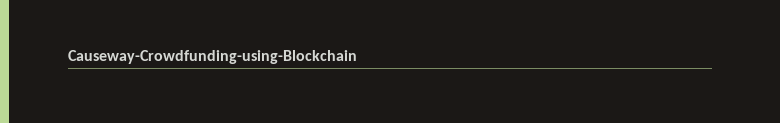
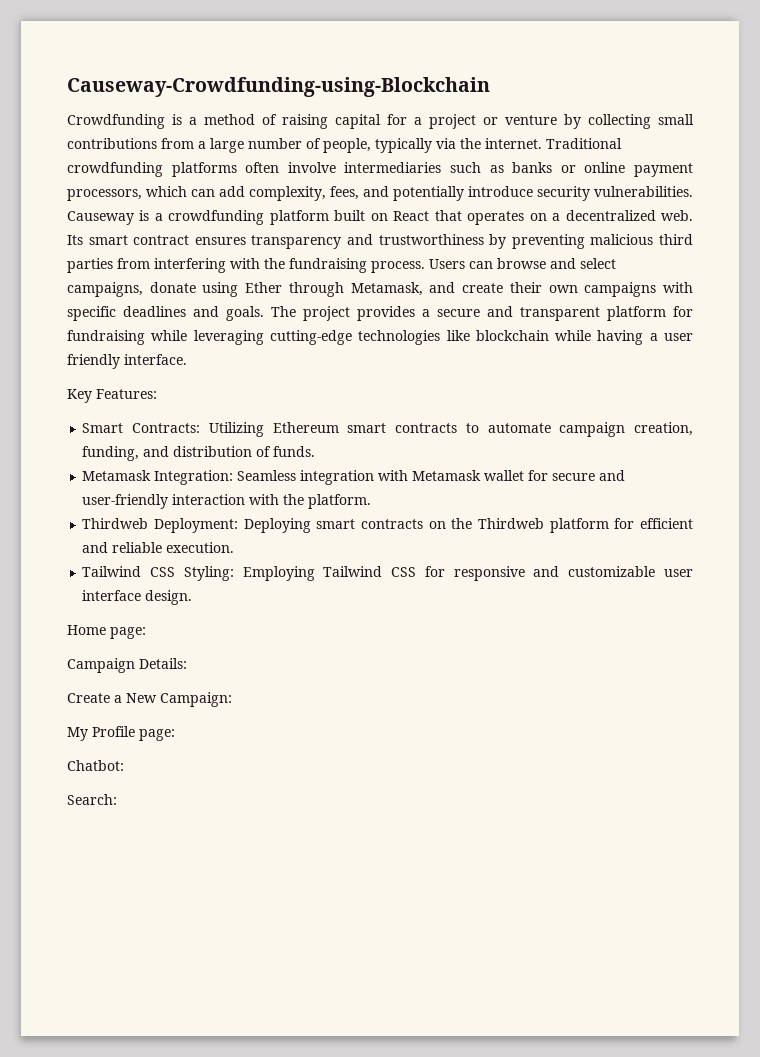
+ Crowdfunding is a method of raising capital for a project or venture by collecting small contributions from a large number of people, typically via the internet. Traditional crowdfunding platforms often involve intermediaries such as banks or online payment processors, which can add complexity, fees, and potentially introduce security vulnerabilities. Causeway is a crowdfunding platform built on React that operates on a decentralized web. Its smart contract ensures transparency and trustworthiness by preventing malicious third parties from interfering with the fundraising process. Users can browse and select campaigns, donate using Ether through Metamask, and create their own campaigns with specific deadlines and goals. The project provides a secure and transparent platform for fundraising while leveraging cutting-edge technologies like blockchain while having a user friendly interface.
+ Key Features:
+ Smart Contracts: Utilizing Ethereum smart contracts to automate campaign creation, funding, and distribution of funds.
+ Metamask Integration: Seamless integration with Metamask wallet for secure and user-friendly interaction with the platform.
+ Thirdweb Deployment: Deploying smart contracts on the Thirdweb platform for efficient and reliable execution.
+ Tailwind CSS Styling: Employing Tailwind CSS for responsive and customizable user interface design.
+ Home page:
+ Campaign Details:
+ Create a New Campaign:
+ My Profile page:
+ Chatbot:
+ Search:

